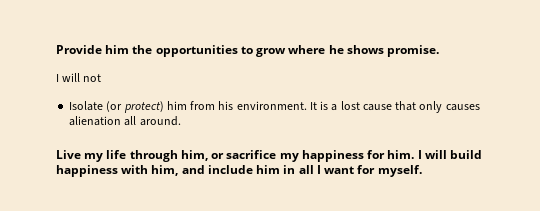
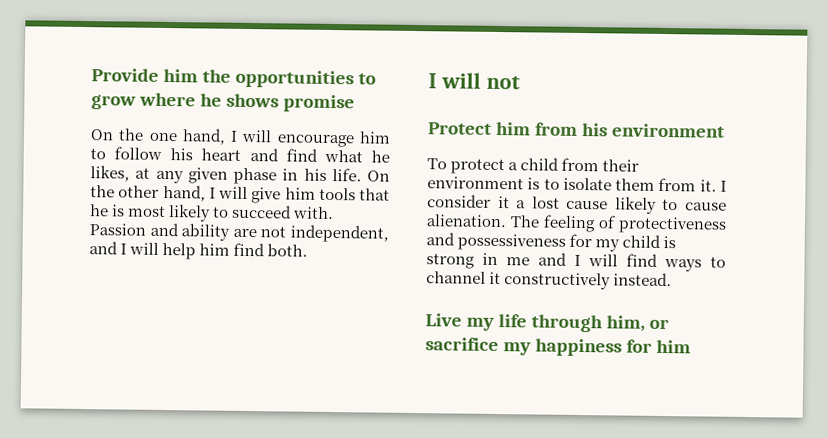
- Provide him the opportunities to grow where he shows promise.
+ Provide him the opportunities to grow where he shows promise
+ On the one hand, I will encourage him to follow his heart and find what he likes, at any given phase in his life. On the other hand, I will give him tools that he is most likely to succeed with. Passion and ability are not independent, and I will help him find both.
  I will not
- Isolate (or protect) him from his environment. It is a lost cause that only causes alienation all around.
+ Protect him from his environment
+ To protect a child from their environment is to isolate them from it. I consider it a lost cause likely to cause alienation. The feeling of protectiveness and possessiveness for my child is strong in me and I will find ways to channel it constructively instead.
- Live my life through him, or sacrifice my happiness for him. I will build happiness with him, and include him in all I want for myself.
+ Live my life through him, or sacrifice my happiness for him

